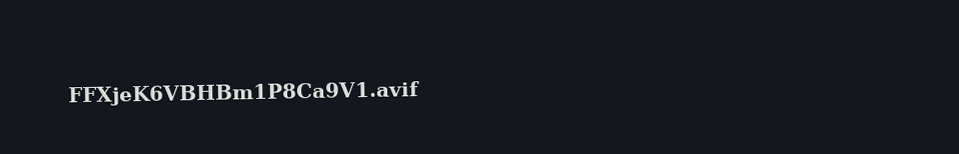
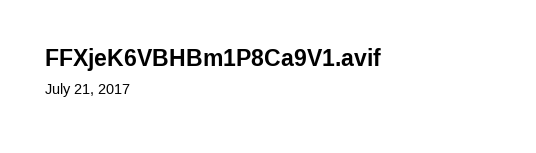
+ July 21, 2017

